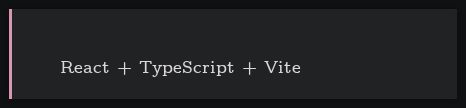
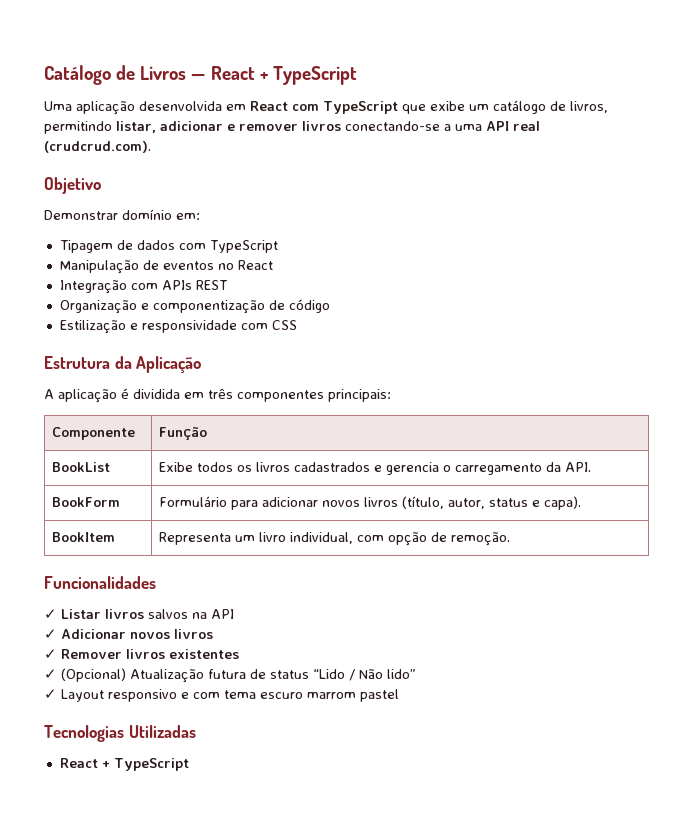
- React + TypeScript + Vite
+ Catálogo de Livros — React + TypeScript
+ Uma aplicação desenvolvida em React com TypeScript que exibe um catálogo de livros, permitindo listar, adicionar e remover livros conectando-se a uma API real (crudcrud.com).
+ Objetivo
+ Demonstrar domínio em:
+ Tipagem de dados com TypeScript
+ Manipulação de eventos no React
+ Integração com APIs REST
+ Organização e componentização de código
+ Estilização e responsividade com CSS
+ Estrutura da Aplicação
+ A aplicação é dividida em três componentes principais:
+ Componente | Função
+ BookList | Exibe todos os livros cadastrados e gerencia o carregamento da API.
+ BookForm | Formulário para adicionar novos livros (título, autor, status e capa).
+ BookItem | Representa um livro individual, com opção de remoção.
+ Funcionalidades
+ ✓ Listar livros salvos na API
+ ✓ Adicionar novos livros
+ ✓ Remover livros existentes
+ ✓ (Opcional) Atualização futura de status “Lido / Não lido”
+ ✓ Layout responsivo e com tema escuro marrom pastel
+ Tecnologias Utilizadas
+ React + TypeScript

